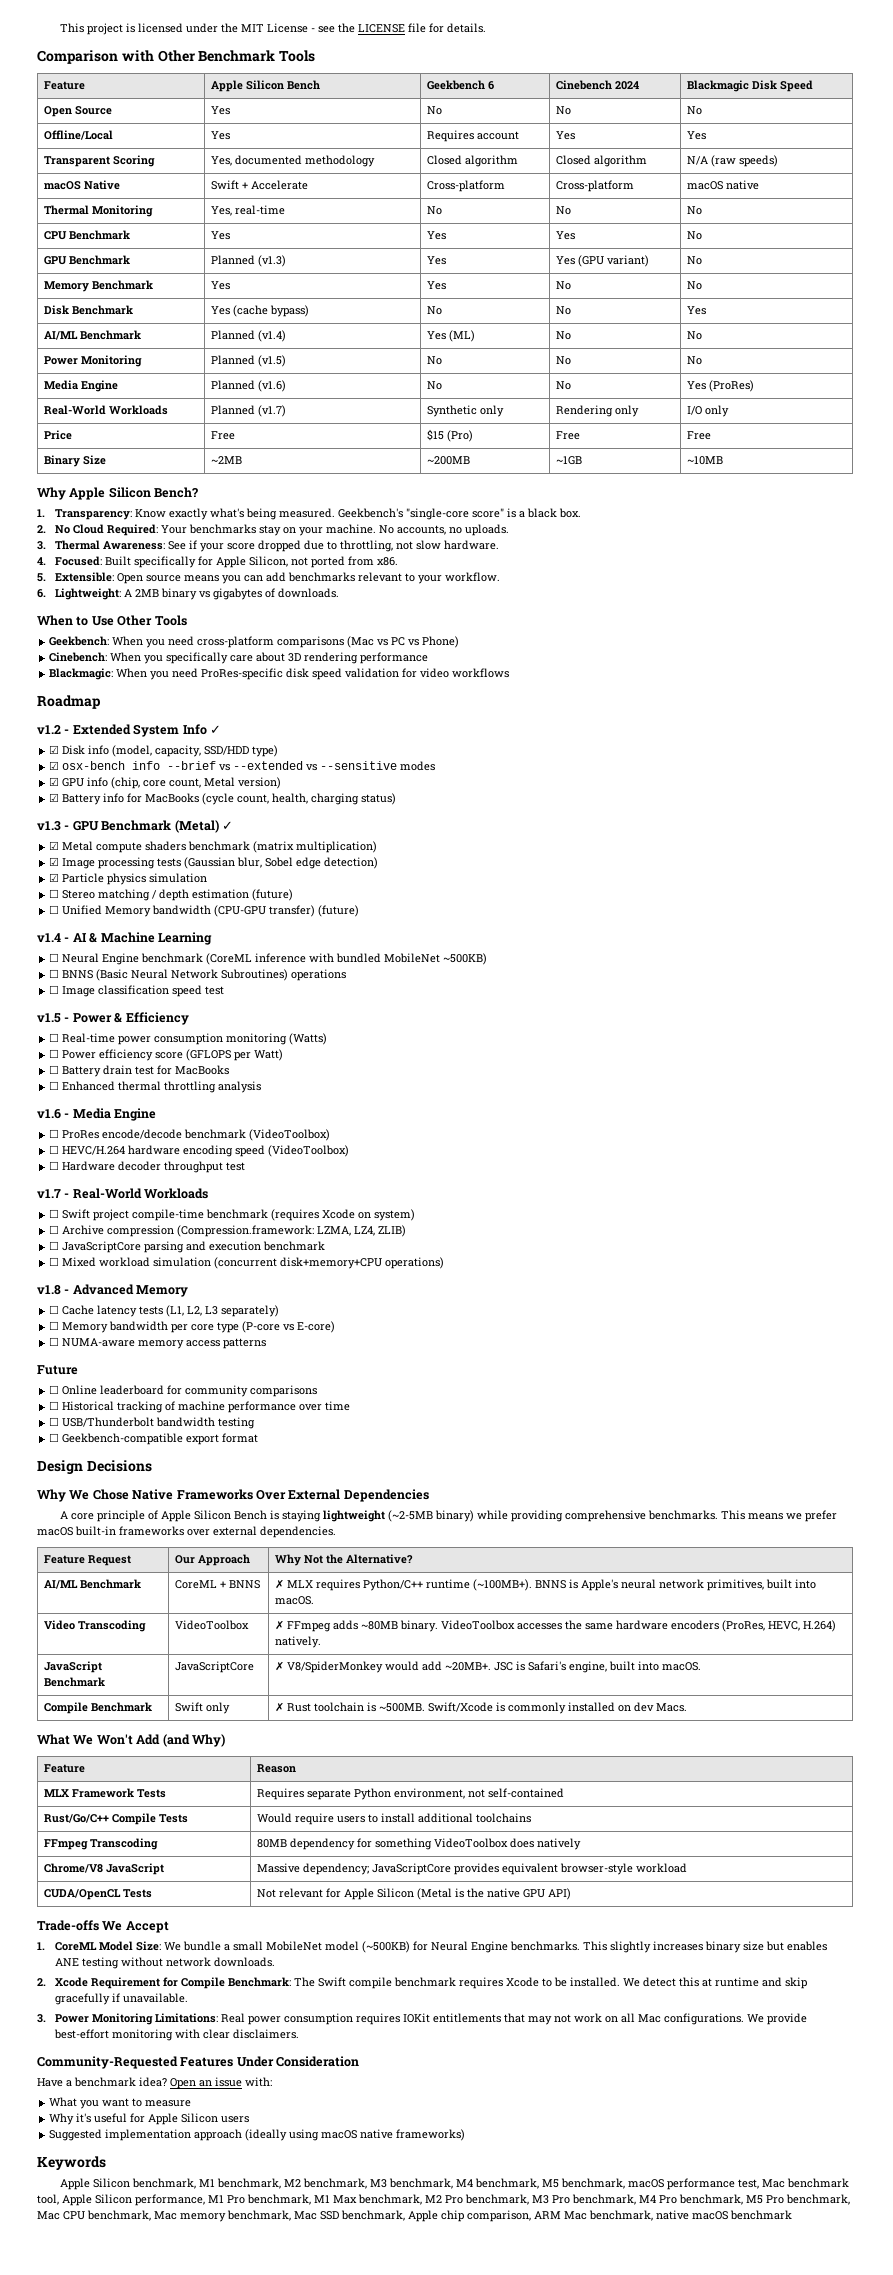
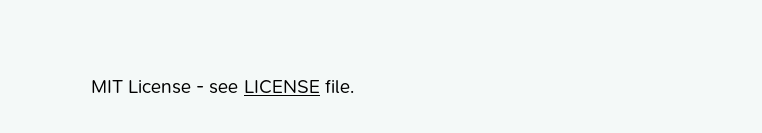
- This project is licensed under the MIT License - see the LICENSE file for details.
- Comparison with Other Benchmark Tools
- Feature | Apple Silicon Bench | Geekbench 6 | Cinebench 2024 | Blackmagic Disk Speed
- Open Source | Yes | No | No | No
- Offline/Local | Yes | Requires account | Yes | Yes
- Transparent Scoring | Yes, documented methodology | Closed algorithm | Closed algorithm | N/A (raw speeds)
- macOS Native | Swift + Accelerate | Cross-platform | Cross-platform | macOS native
- Thermal Monitoring | Yes, real-time | No | No | No
- CPU Benchmark | Yes | Yes | Yes | No
- GPU Benchmark | Planned (v1.3) | Yes | Yes (GPU variant) | No
- Memory Benchmark | Yes | Yes | No | No
- Disk Benchmark | Yes (cache bypass) | No | No | Yes
- AI/ML Benchmark | Planned (v1.4) | Yes (ML) | No | No
- Power Monitoring | Planned (v1.5) | No | No | No
- Media Engine | Planned (v1.6) | No | No | Yes (ProRes)
- Real-World Workloads | Planned (v1.7) | Synthetic only | Rendering only | I/O only
- Price | Free | $15 (Pro) | Free | Free
- Binary Size | ~2MB | ~200MB | ~1GB | ~10MB
- Why Apple Silicon Bench?
- 1. Transparency: Know exactly what's being measured. Geekbench's "single-core score" is a black box.
- 2. No Cloud Required: Your benchmarks stay on your machine. No accounts, no uploads.
- 3. Thermal Awareness: See if your score dropped due to throttling, not slow hardware.
- 4. Focused: Built specifically for Apple Silicon, not ported from x86.
- 5. Extensible: Open source means you can add benchmarks relevant to your workflow.
- 6. Lightweight: A 2MB binary vs gigabytes of downloads.
- When to Use Other Tools
- Geekbench: When you need cross-platform comparisons (Mac vs PC vs Phone)
- Cinebench: When you specifically care about 3D rendering performance
- Blackmagic: When you need ProRes-specific disk speed validation for video workflows
- Roadmap
- v1.2 - Extended System Info ✓
- ☑ Disk info (model, capacity, SSD/HDD type)
- ☑ osx-bench info --brief vs --extended vs --sensitive modes
- ☑ GPU info (chip, core count, Metal version)
- ☑ Battery info for MacBooks (cycle count, health, charging status)
- v1.3 - GPU Benchmark (Metal) ✓
- ☑ Metal compute shaders benchmark (matrix multiplication)
- ☑ Image processing tests (Gaussian blur, Sobel edge detection)
- ☑ Particle physics simulation
- ☐ Stereo matching / depth estimation (future)
- ☐ Unified Memory bandwidth (CPU-GPU transfer) (future)
- v1.4 - AI & Machine Learning
- ☐ Neural Engine benchmark (CoreML inference with bundled MobileNet ~500KB)
- ☐ BNNS (Basic Neural Network Subroutines) operations
- ☐ Image classification speed test
- v1.5 - Power & Efficiency
- ☐ Real-time power consumption monitoring (Watts)
- ☐ Power efficiency score (GFLOPS per Watt)
- ☐ Battery drain test for MacBooks
- ☐ Enhanced thermal throttling analysis
- v1.6 - Media Engine
- ☐ ProRes encode/decode benchmark (VideoToolbox)
- ☐ HEVC/H.264 hardware encoding speed (VideoToolbox)
- ☐ Hardware decoder throughput test
- v1.7 - Real-World Workloads
- ☐ Swift project compile-time benchmark (requires Xcode on system)
- ☐ Archive compression (Compression.framework: LZMA, LZ4, ZLIB)
- ☐ JavaScriptCore parsing and execution benchmark
- ☐ Mixed workload simulation (concurrent disk+memory+CPU operations)
- v1.8 - Advanced Memory
- ☐ Cache latency tests (L1, L2, L3 separately)
- ☐ Memory bandwidth per core type (P-core vs E-core)
- ☐ NUMA-aware memory access patterns
- Future
- ☐ Online leaderboard for community comparisons
- ☐ Historical tracking of machine performance over time
- ☐ USB/Thunderbolt bandwidth testing
- ☐ Geekbench-compatible export format
- Design Decisions
- Why We Chose Native Frameworks Over External Dependencies
- A core principle of Apple Silicon Bench is staying lightweight (~2-5MB binary) while providing comprehensive benchmarks. This means we prefer macOS built-in frameworks over external dependencies.
- Feature Request | Our Approach | Why Not the Alternative?
- AI/ML Benchmark | CoreML + BNNS | ✗ MLX requires Python/C++ runtime (~100MB+). BNNS is Apple's neural network primitives, built into macOS.
- Video Transcoding | VideoToolbox | ✗ FFmpeg adds ~80MB binary. VideoToolbox accesses the same hardware encoders (ProRes, HEVC, H.264) natively.
- JavaScript Benchmark | JavaScriptCore | ✗ V8/SpiderMonkey would add ~20MB+. JSC is Safari's engine, built into macOS.
- Compile Benchmark | Swift only | ✗ Rust toolchain is ~500MB. Swift/Xcode is commonly installed on dev Macs.
- What We Won't Add (and Why)
- Feature | Reason
- MLX Framework Tests | Requires separate Python environment, not self-contained
- Rust/Go/C++ Compile Tests | Would require users to install additional toolchains
- FFmpeg Transcoding | 80MB dependency for something VideoToolbox does natively
- Chrome/V8 JavaScript | Massive dependency; JavaScriptCore provides equivalent browser-style workload
- CUDA/OpenCL Tests | Not relevant for Apple Silicon (Metal is the native GPU API)
- Trade-offs We Accept
- 1. CoreML Model Size: We bundle a small MobileNet model (~500KB) for Neural Engine benchmarks. This slightly increases binary size but enables ANE testing without network downloads.
- 2. Xcode Requirement for Compile Benchmark: The Swift compile benchmark requires Xcode to be installed. We detect this at runtime and skip gracefully if unavailable.
- 3. Power Monitoring Limitations: Real power consumption requires IOKit entitlements that may not work on all Mac configurations. We provide best-effort monitoring with clear disclaimers.
- Community-Requested Features Under Consideration
- Have a benchmark idea? Open an issue with:
- What you want to measure
- Why it's useful for Apple Silicon users
- Suggested implementation approach (ideally using macOS native frameworks)
- Keywords
- Apple Silicon benchmark, M1 benchmark, M2 benchmark, M3 benchmark, M4 benchmark, M5 benchmark, macOS performance test, Mac benchmark tool, Apple Silicon performance, M1 Pro benchmark, M1 Max benchmark, M2 Pro benchmark, M3 Pro benchmark, M4 Pro benchmark, M5 Pro benchmark, Mac CPU benchmark, Mac memory benchmark, Mac SSD benchmark, Apple chip comparison, ARM Mac benchmark, native macOS benchmark
+ MIT License - see LICENSE file.

